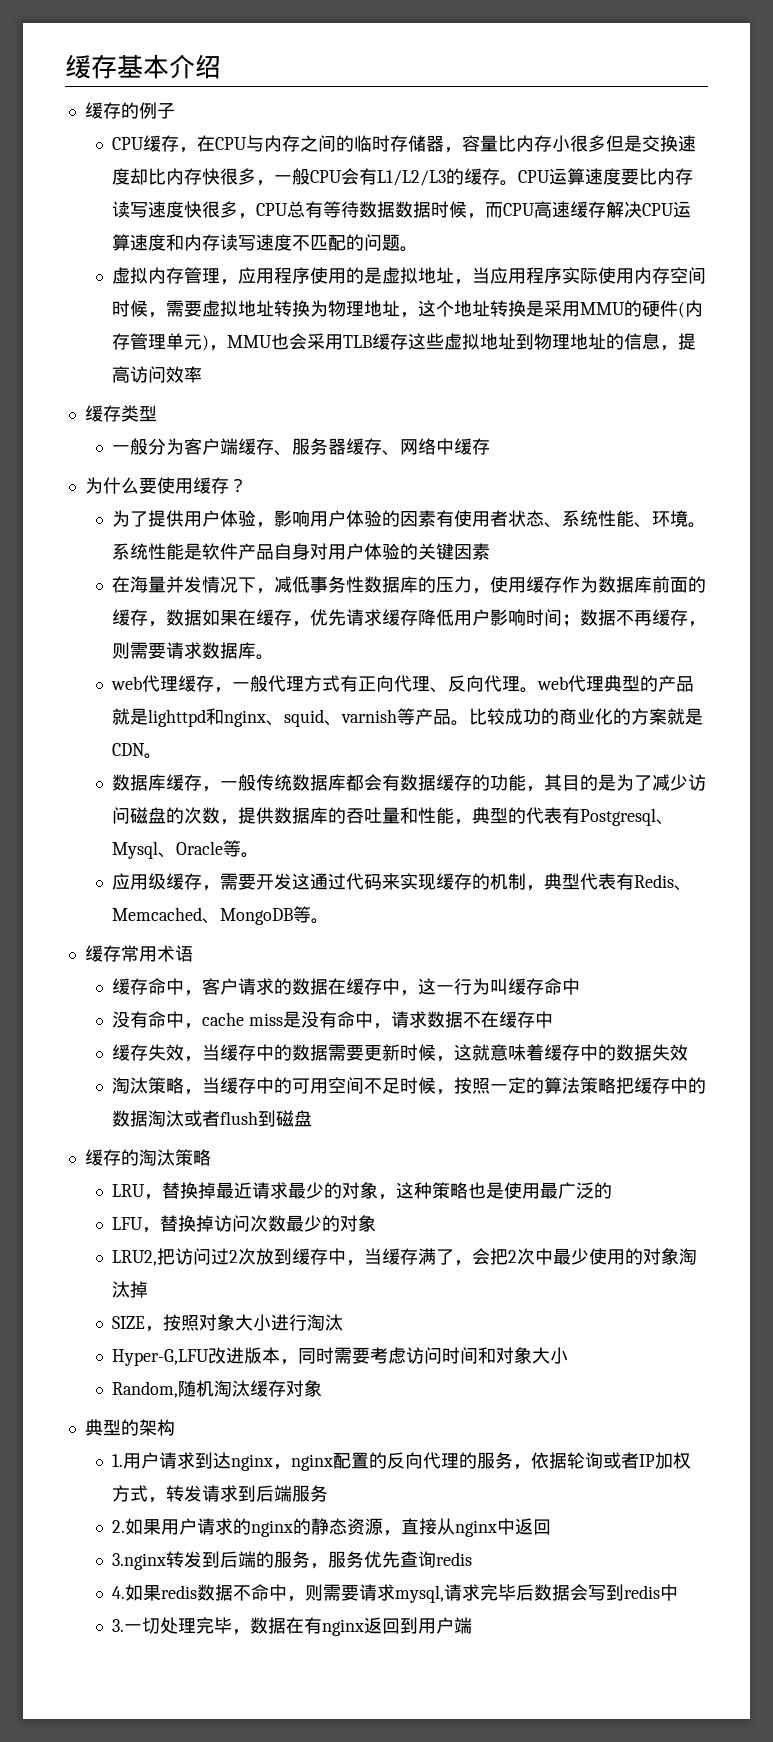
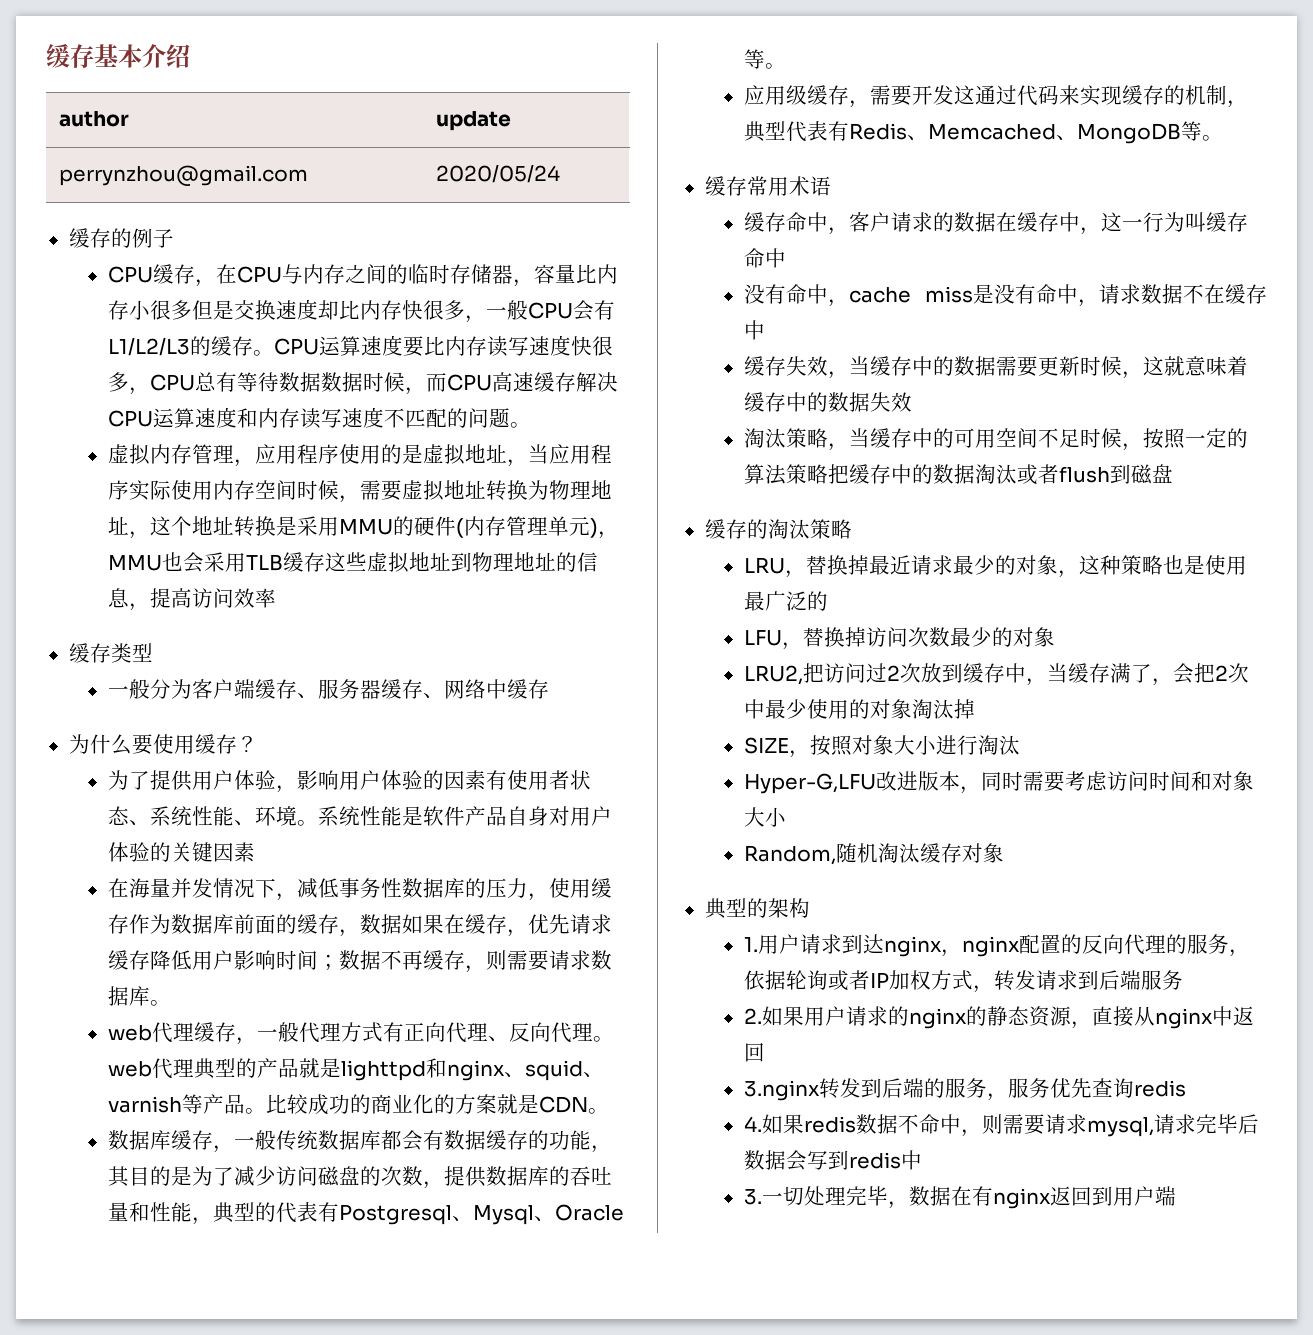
+ author | update
+ perrynzhou@gmail.com | 2020/05/24

